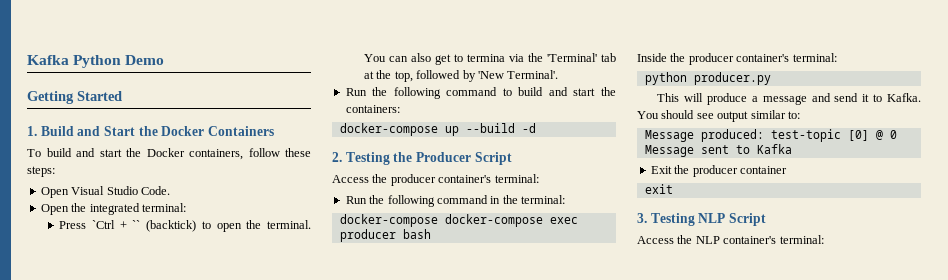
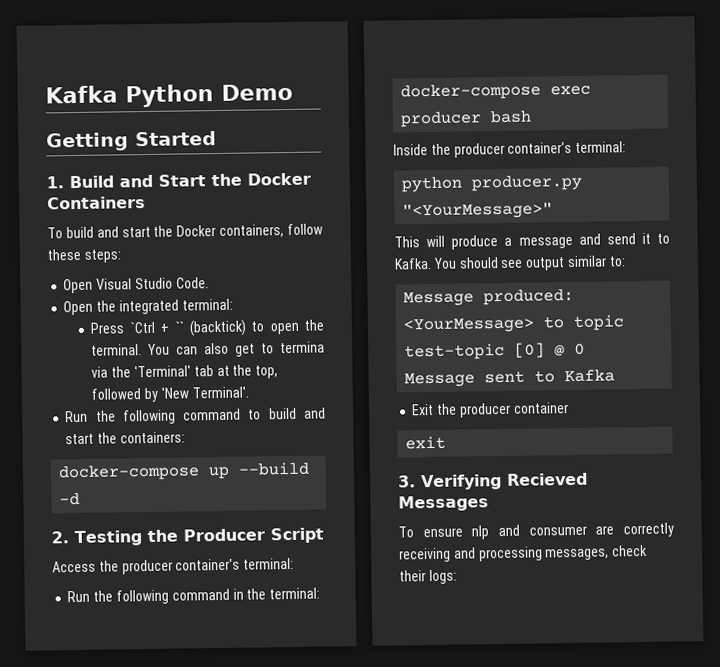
- docker-compose docker-compose exec producer bash
+ docker-compose exec producer bash
- python producer.py
+ python producer.py "<YourMessage>"
- Message produced: test-topic [0] @ 0
+ Message produced: <YourMessage> to topic test-topic [0] @ 0
- 3. Testing NLP Script
- Access the NLP container's terminal:
+ 3. Verifying Recieved Messages
+ To ensure nlp and consumer are correctly receiving and processing messages, check their logs:

